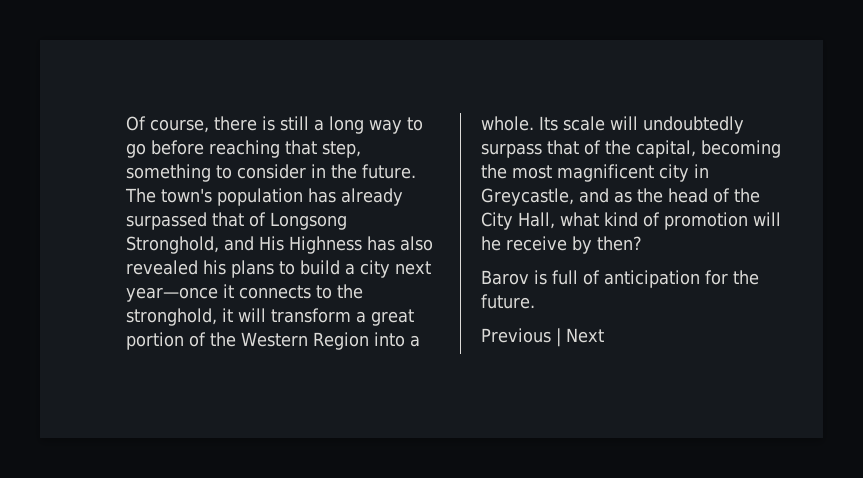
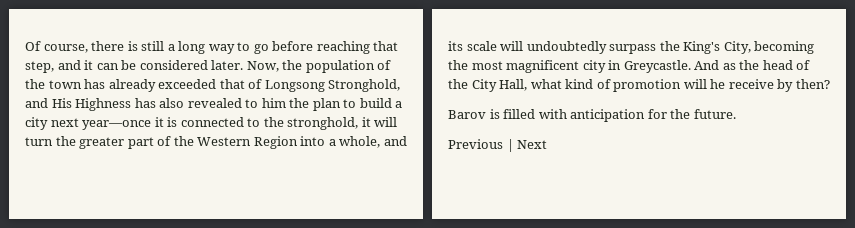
- Of course, there is still a long way to go before reaching that step, something to consider in the future. The town's population has already surpassed that of Longsong Stronghold, and His Highness has also revealed his plans to build a city next year—once it connects to the stronghold, it will transform a great portion of the Western Region into a whole. Its scale will undoubtedly surpass that of the capital, becoming the most magnificent city in Greycastle, and as the head of the City Hall, what kind of promotion will he receive by then?
+ Of course, there is still a long way to go before reaching that step, and it can be considered later. Now, the population of the town has already exceeded that of Longsong Stronghold, and His Highness has also revealed to him the plan to build a city next year—once it is connected to the stronghold, it will turn the greater part of the Western Region into a whole, and its scale will undoubtedly surpass the King's City, becoming the most magnificent city in Greycastle. And as the head of the City Hall, what kind of promotion will he receive by then?
- Barov is full of anticipation for the future.
+ Barov is filled with anticipation for the future.

